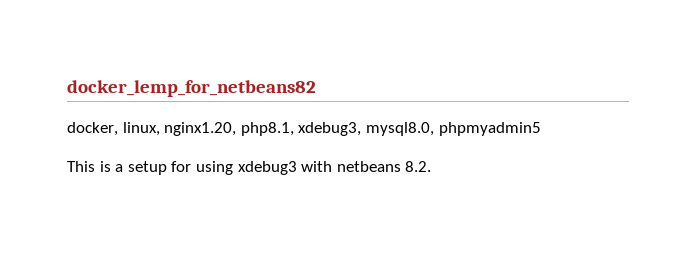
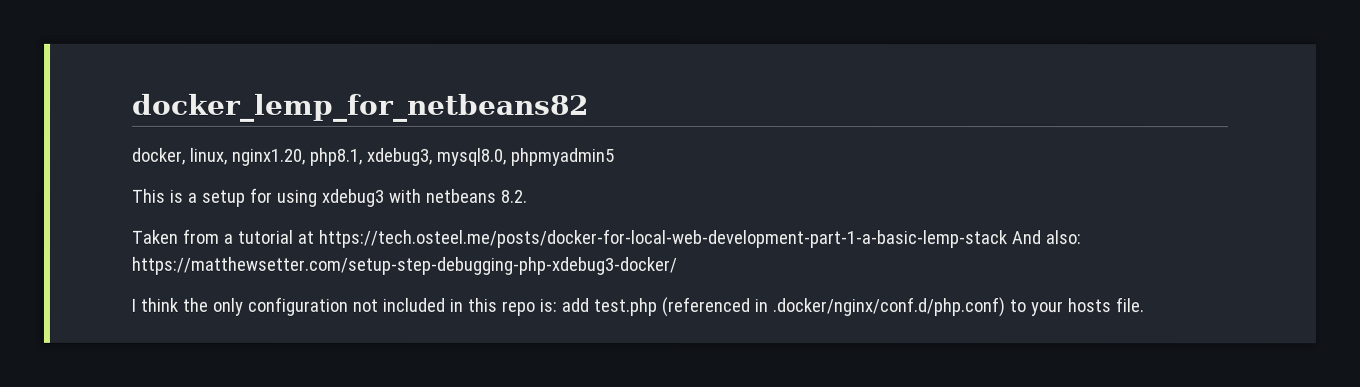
+ Taken from a tutorial at https://tech.osteel.me/posts/docker-for-local-web-development-part-1-a-basic-lemp-stack And also: https://matthewsetter.com/setup-step-debugging-php-xdebug3-docker/
+ I think the only configuration not included in this repo is: add test.php (referenced in .docker/nginx/conf.d/php.conf) to your hosts file.

